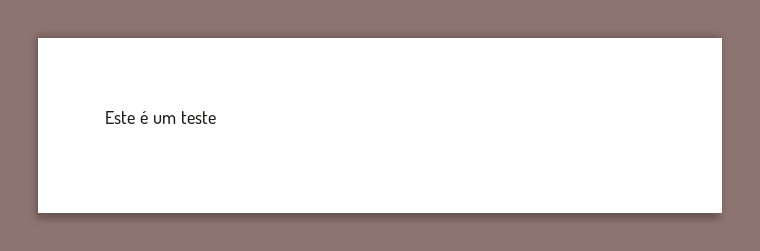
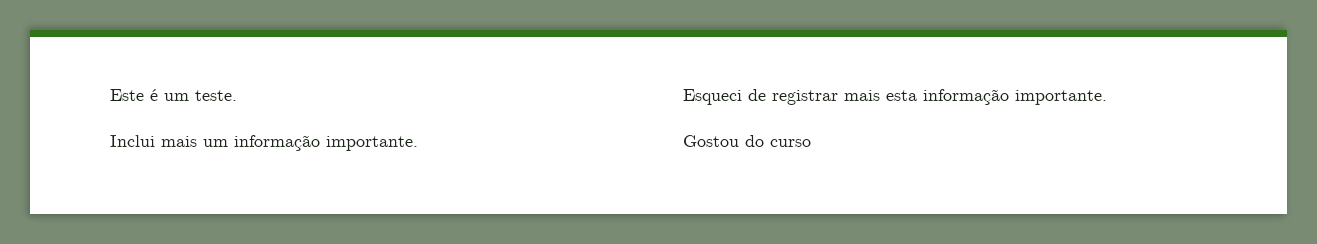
- Este é um teste
+ Este é um teste.
+ Inclui mais um informação importante.
+ Esqueci de registrar mais esta informação importante.
+ Gostou do curso

